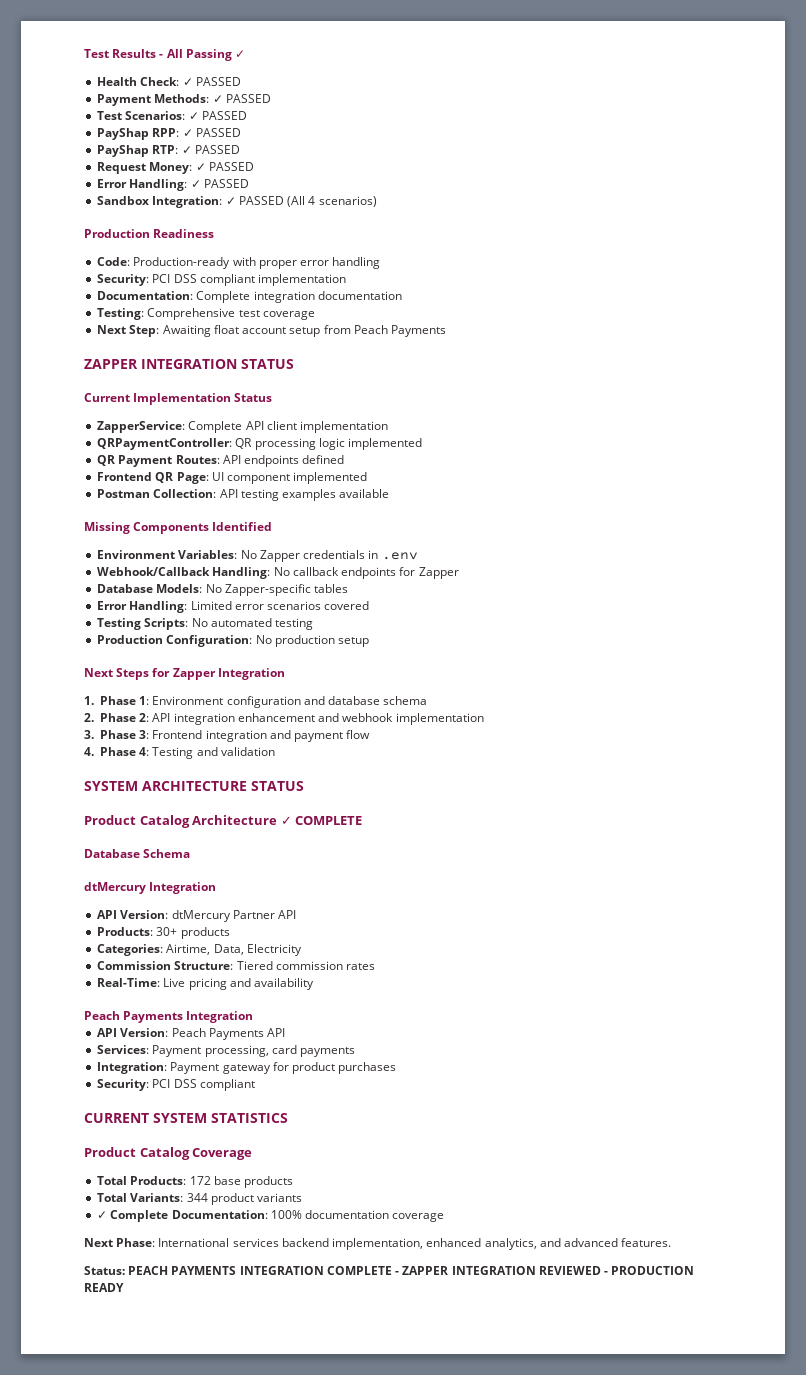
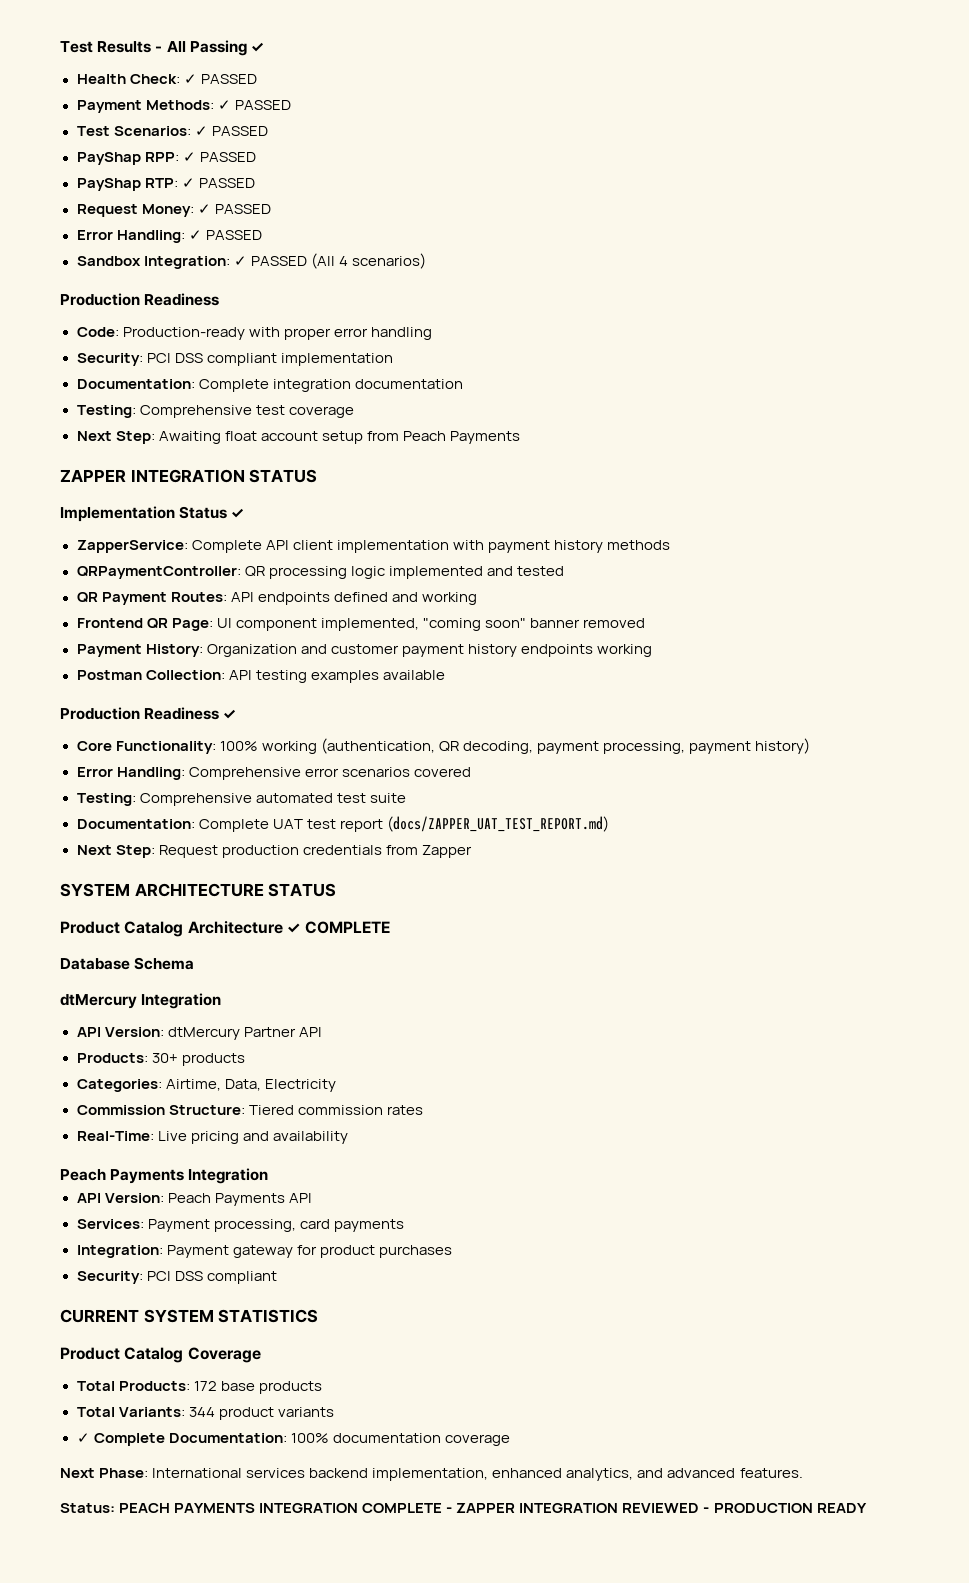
- Current Implementation Status
+ Implementation Status ✓
- ZapperService: Complete API client implementation
+ ZapperService: Complete API client implementation with payment history methods
- QRPaymentController: QR processing logic implemented
+ QRPaymentController: QR processing logic implemented and tested
- QR Payment Routes: API endpoints defined
+ QR Payment Routes: API endpoints defined and working
- Frontend QR Page: UI component implemented
+ Frontend QR Page: UI component implemented, "coming soon" banner removed
+ Payment History: Organization and customer payment history endpoints working
- Missing Components Identified
- Environment Variables: No Zapper credentials in .env
- Webhook/Callback Handling: No callback endpoints for Zapper
- Database Models: No Zapper-specific tables
- Error Handling: Limited error scenarios covered
+ Production Readiness ✓
+ Core Functionality: 100% working (authentication, QR decoding, payment processing, payment history)
+ Error Handling: Comprehensive error scenarios covered
- Testing Scripts: No automated testing
- Production Configuration: No production setup
- Next Steps for Zapper Integration
- 1. Phase 1: Environment configuration and database schema
- 2. Phase 2: API integration enhancement and webhook implementation
- 3. Phase 3: Frontend integration and payment flow
- 4. Phase 4: Testing and validation
+ Testing: Comprehensive automated test suite
+ Documentation: Complete UAT test report (docs/ZAPPER_UAT_TEST_REPORT.md)
+ Next Step: Request production credentials from Zapper

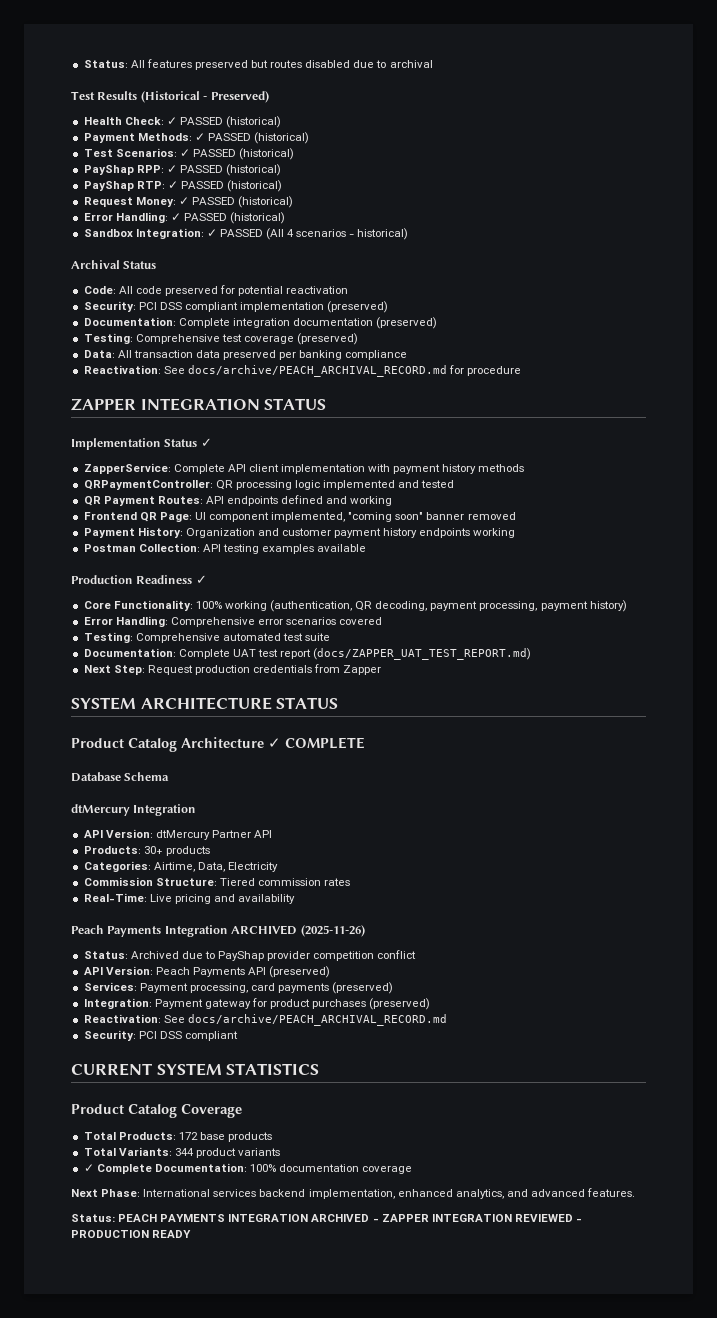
- Test Results - All Passing ✓
+ Status: All features preserved but routes disabled due to archival
+ Test Results (Historical - Preserved)
- Health Check: ✓ PASSED
+ Health Check: ✓ PASSED (historical)
- Payment Methods: ✓ PASSED
+ Payment Methods: ✓ PASSED (historical)
- Test Scenarios: ✓ PASSED
+ Test Scenarios: ✓ PASSED (historical)
- PayShap RPP: ✓ PASSED
+ PayShap RPP: ✓ PASSED (historical)
- PayShap RTP: ✓ PASSED
+ PayShap RTP: ✓ PASSED (historical)
- Request Money: ✓ PASSED
+ Request Money: ✓ PASSED (historical)
- Error Handling: ✓ PASSED
+ Error Handling: ✓ PASSED (historical)
- Sandbox Integration: ✓ PASSED (All 4 scenarios)
- Production Readiness
- Code: Production-ready with proper error handling
+ Sandbox Integration: ✓ PASSED (All 4 scenarios - historical)
+ Archival Status
+ Code: All code preserved for potential reactivation
- Security: PCI DSS compliant implementation
+ Security: PCI DSS compliant implementation (preserved)
- Documentation: Complete integration documentation
+ Documentation: Complete integration documentation (preserved)
- Testing: Comprehensive test coverage
- Next Step: Awaiting float account setup from Peach Payments
+ Testing: Comprehensive test coverage (preserved)
+ Data: All transaction data preserved per banking compliance
+ Reactivation: See docs/archive/PEACH_ARCHIVAL_RECORD.md for procedure
- Peach Payments Integration
+ Peach Payments Integration ARCHIVED (2025-11-26)
+ Status: Archived due to PayShap provider competition conflict
- API Version: Peach Payments API
+ API Version: Peach Payments API (preserved)
- Services: Payment processing, card payments
+ Services: Payment processing, card payments (preserved)
- Integration: Payment gateway for product purchases
+ Integration: Payment gateway for product purchases (preserved)
+ Reactivation: See docs/archive/PEACH_ARCHIVAL_RECORD.md
- Status: PEACH PAYMENTS INTEGRATION COMPLETE - ZAPPER INTEGRATION REVIEWED - PRODUCTION READY
+ Status: PEACH PAYMENTS INTEGRATION ARCHIVED - ZAPPER INTEGRATION REVIEWED - PRODUCTION READY

